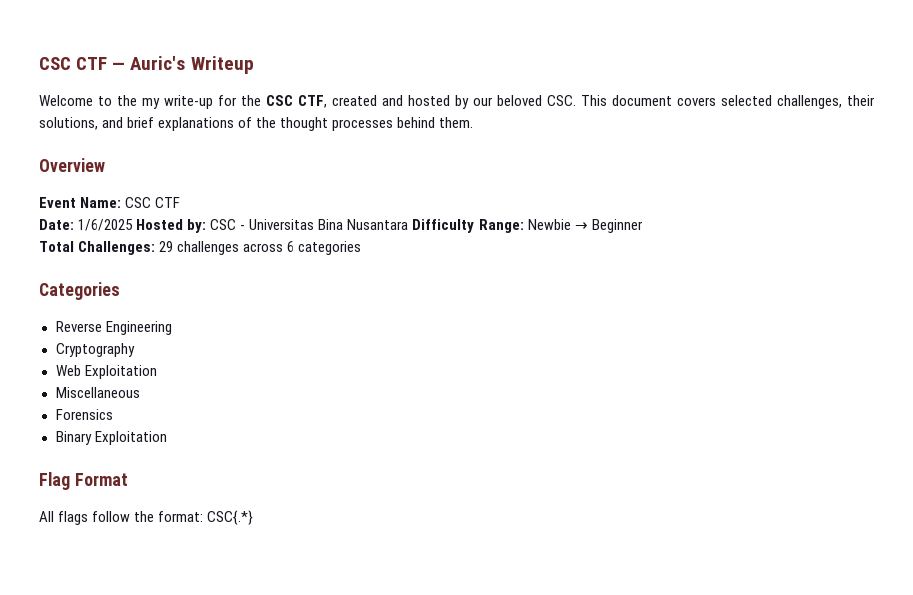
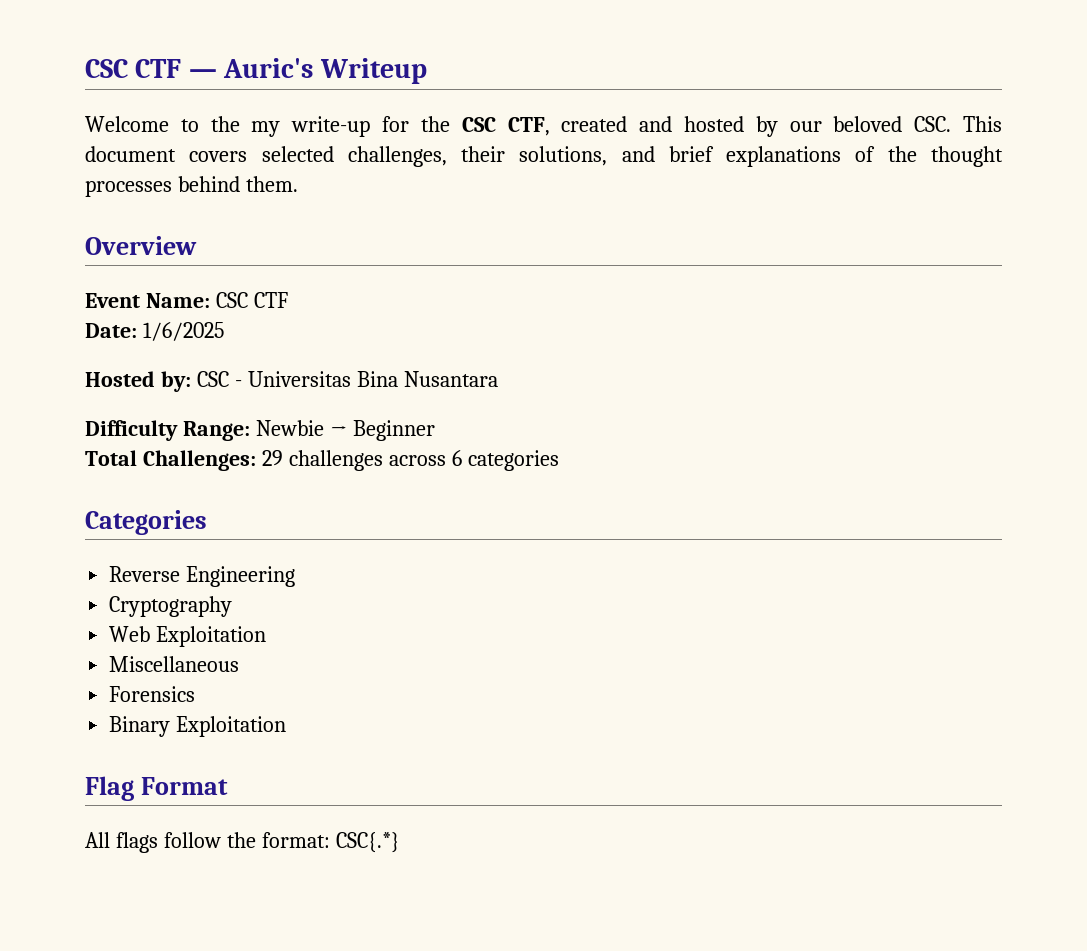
- Date: 1/6/2025 Hosted by: CSC - Universitas Bina Nusantara Difficulty Range: Newbie → Beginner
+ Date: 1/6/2025
+ Hosted by: CSC - Universitas Bina Nusantara
+ Difficulty Range: Newbie → Beginner

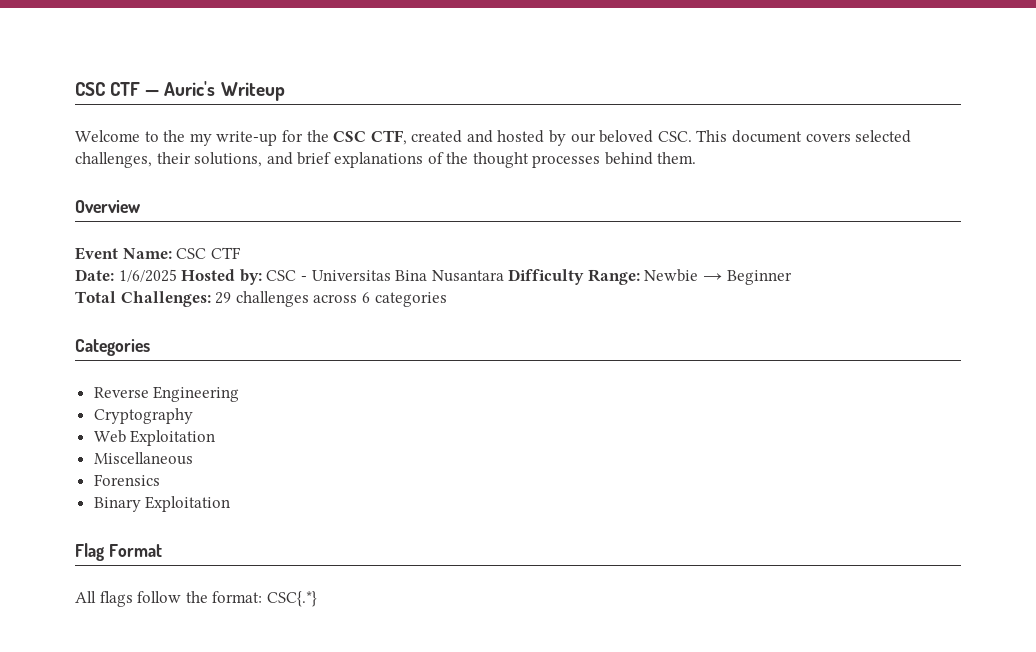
- Date: 1/6/2025
- Hosted by: CSC - Universitas Bina Nusantara
- Difficulty Range: Newbie → Beginner
+ Date: 1/6/2025 Hosted by: CSC - Universitas Bina Nusantara Difficulty Range: Newbie → Beginner

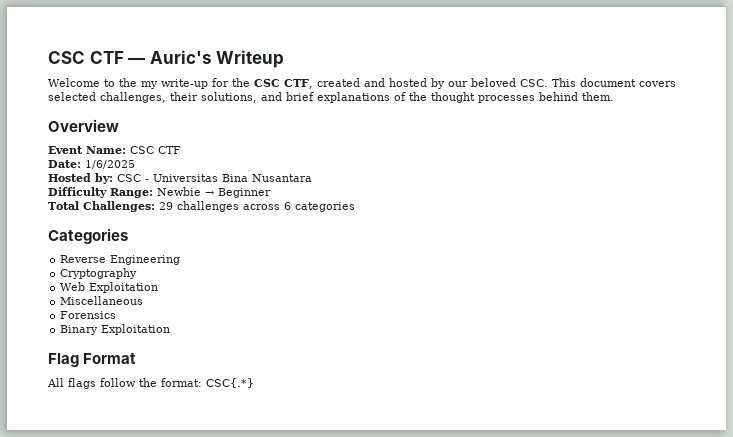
- Date: 1/6/2025 Hosted by: CSC - Universitas Bina Nusantara Difficulty Range: Newbie → Beginner
+ Date: 1/6/2025
+ Hosted by: CSC - Universitas Bina Nusantara
+ Difficulty Range: Newbie → Beginner

